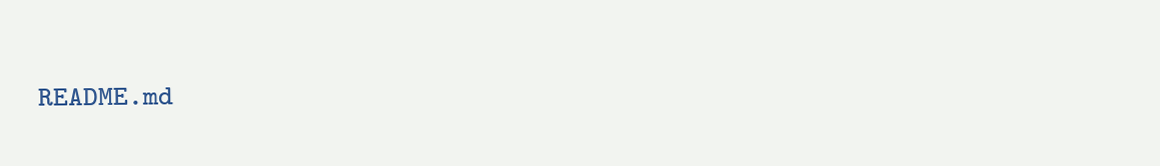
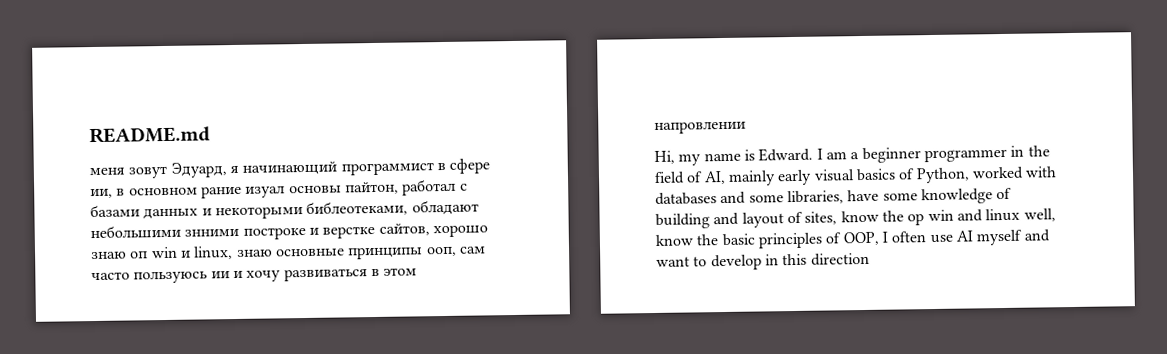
+ меня зовут Эдуард, я начинающий программист в сфере ии, в основном рание изуал основы пайтон, работал с базами данных и некоторыми библеотеками, обладают небольшими знними построке и верстке сайтов, хорошо знаю оп win и linux, знаю основные принципы ооп, сам часто пользуюсь ии и хочу развиваться в этом напровлении
+ Hi, my name is Edward. I am a beginner programmer in the field of AI, mainly early visual basics of Python, worked with databases and some libraries, have some knowledge of building and layout of sites, know the op win and linux well, know the basic principles of OOP, I often use AI myself and want to develop in this direction

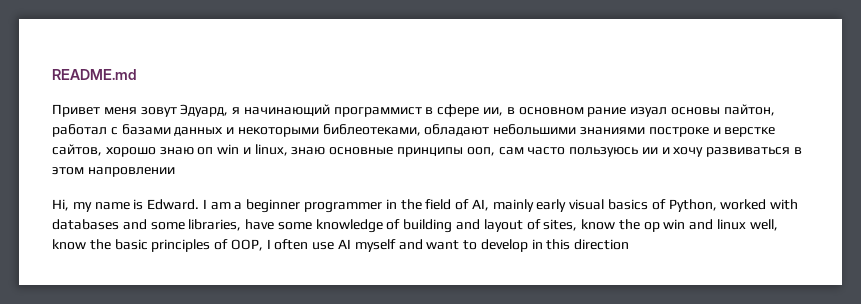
- меня зовут Эдуард, я начинающий программист в сфере ии, в основном рание изуал основы пайтон, работал с базами данных и некоторыми библеотеками, обладают небольшими знними построке и верстке сайтов, хорошо знаю оп win и linux, знаю основные принципы ооп, сам часто пользуюсь ии и хочу развиваться в этом напровлении
+ Привет меня зовут Эдуард, я начинающий программист в сфере ии, в основном рание изуал основы пайтон, работал с базами данных и некоторыми библеотеками, обладают небольшими знаниями построке и верстке сайтов, хорошо знаю оп win и linux, знаю основные принципы ооп, сам часто пользуюсь ии и хочу развиваться в этом напровлении

